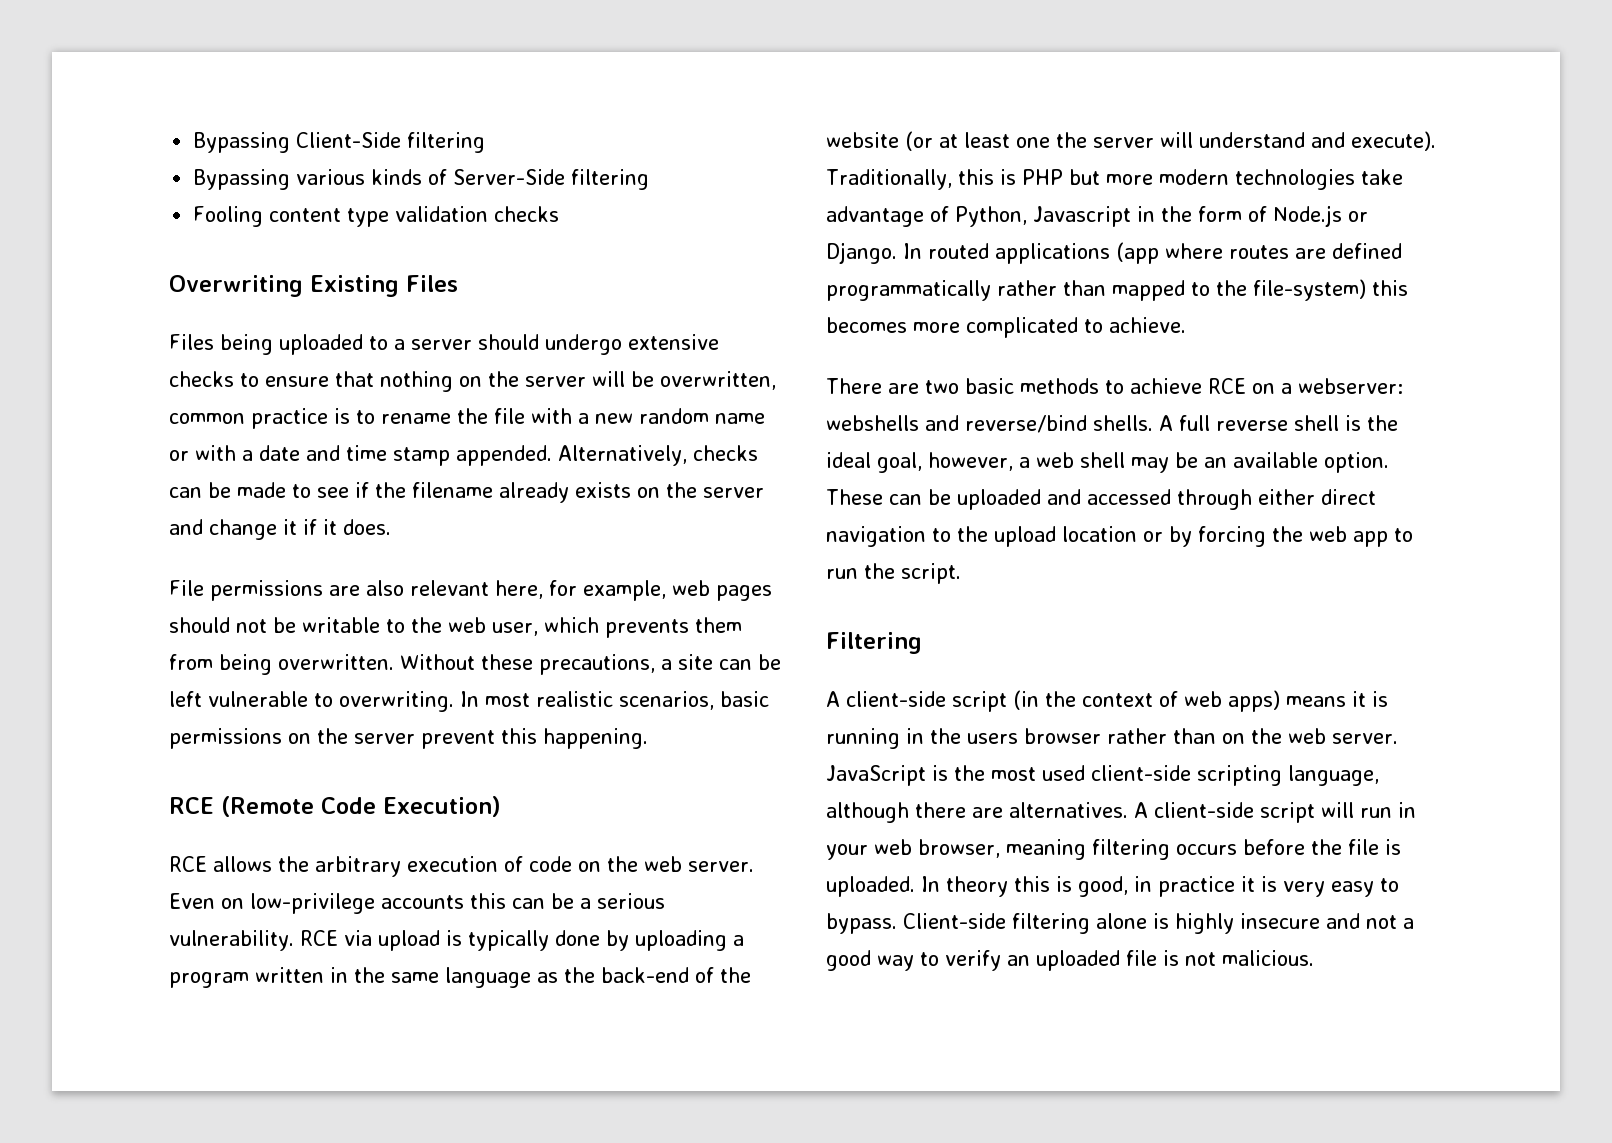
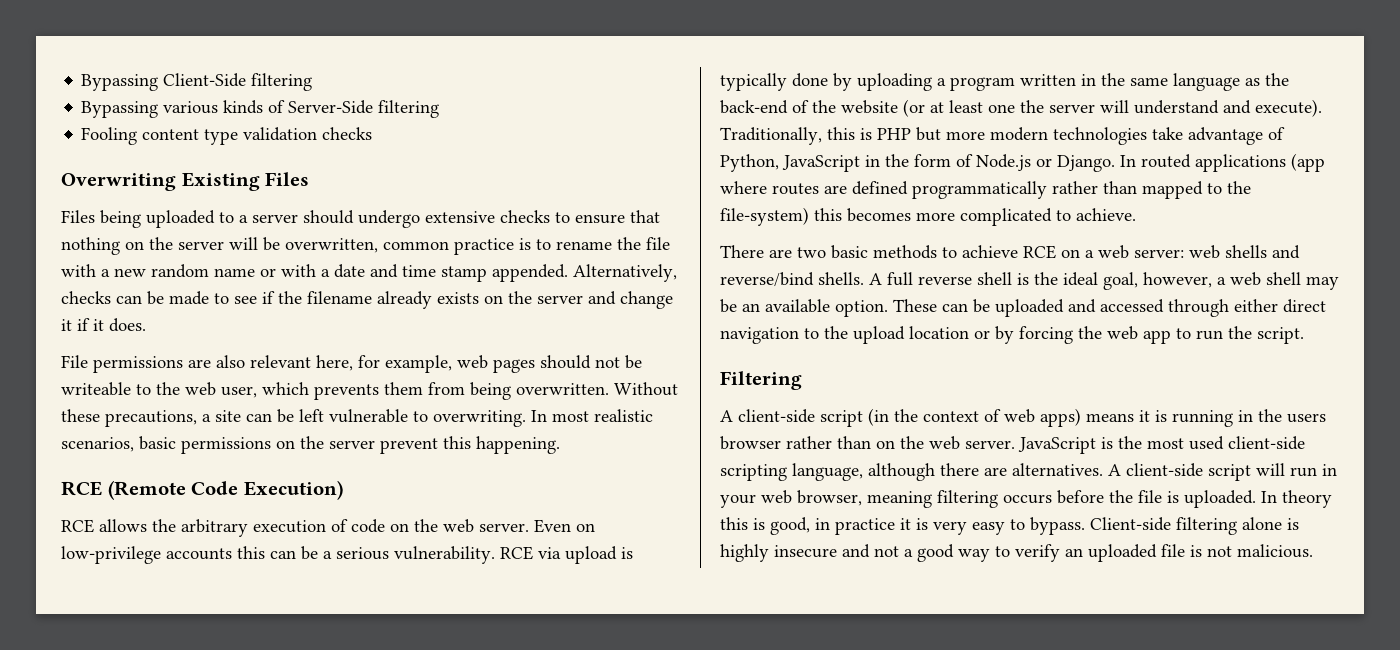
- File permissions are also relevant here, for example, web pages should not be writable to the web user, which prevents them from being overwritten.
+ File permissions are also relevant here, for example, web pages should not be writeable to the web user, which prevents them from being overwritten.
- Traditionally, this is PHP but more modern technologies take advantage of Python, Javascript in the form of Node.js or Django.
+ Traditionally, this is PHP but more modern technologies take advantage of Python, JavaScript in the form of Node.js or Django.
- There are two basic methods to achieve RCE on a webserver: webshells and reverse/bind shells.
+ There are two basic methods to achieve RCE on a web server: web shells and reverse/bind shells.

